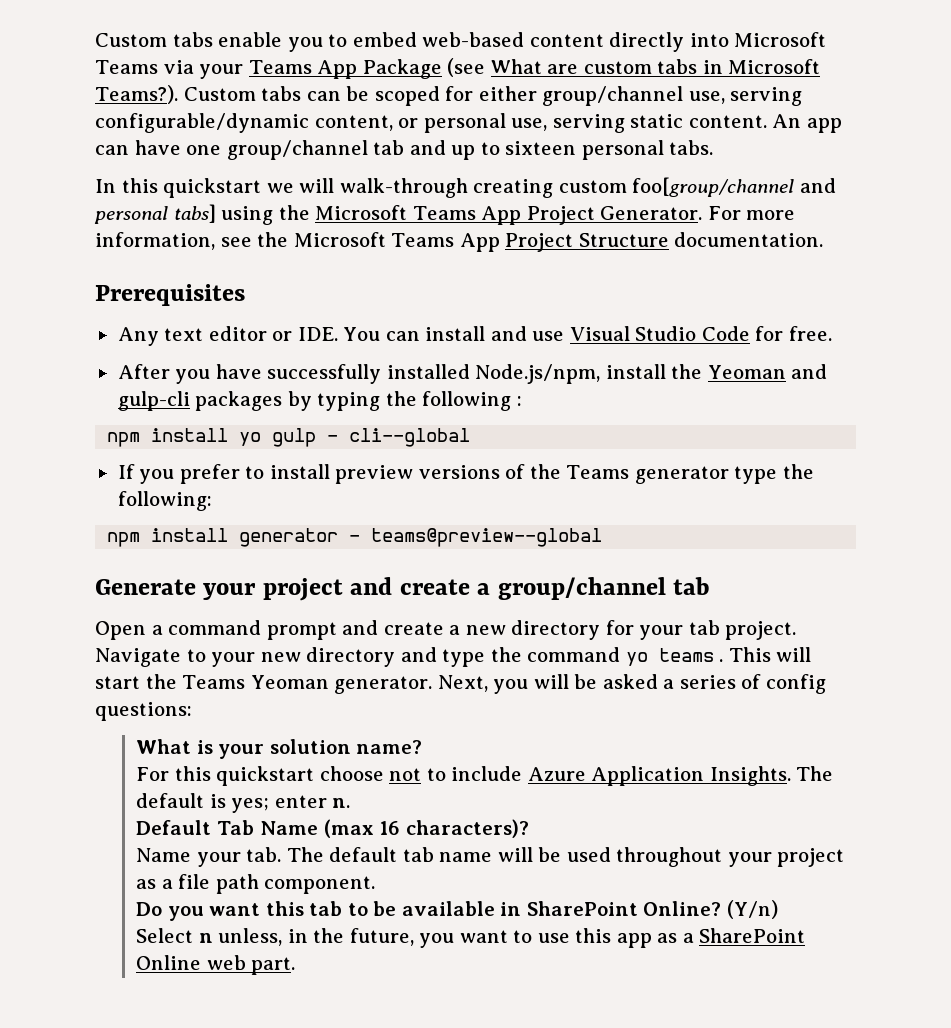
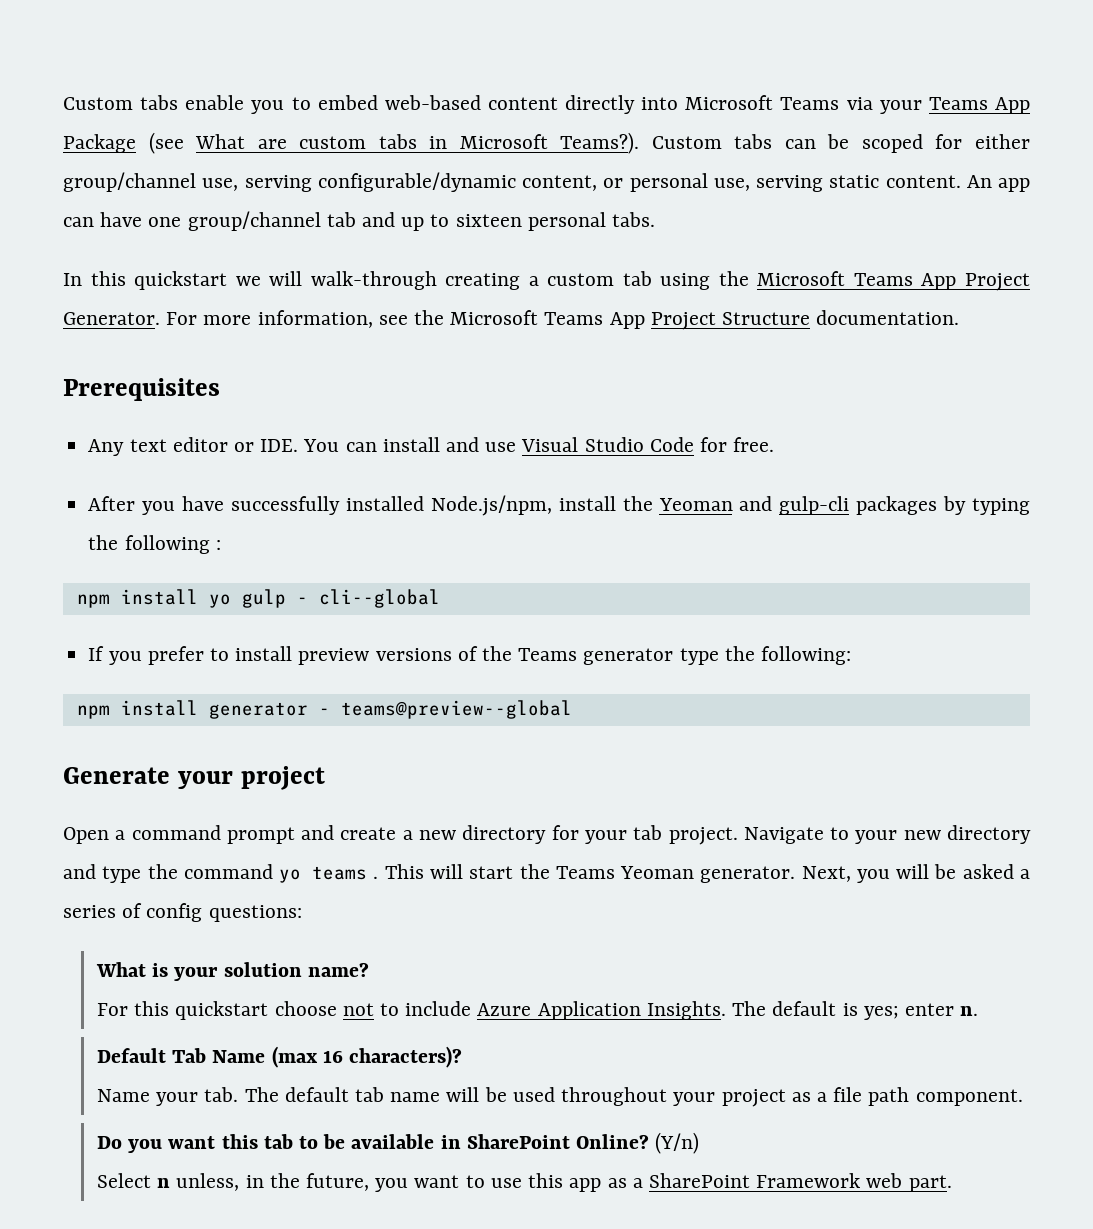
- In this quickstart we will walk-through creating custom foo[group/channel and personal tabs] using the Microsoft Teams App Project Generator.
+ In this quickstart we will walk-through creating a custom tab using the Microsoft Teams App Project Generator.
- Generate your project and create a group/channel tab
+ Generate your project
- Select n unless, in the future, you want to use this app as a SharePoint Online web part.
+ Select n unless, in the future, you want to use this app as a SharePoint Framework web part.

